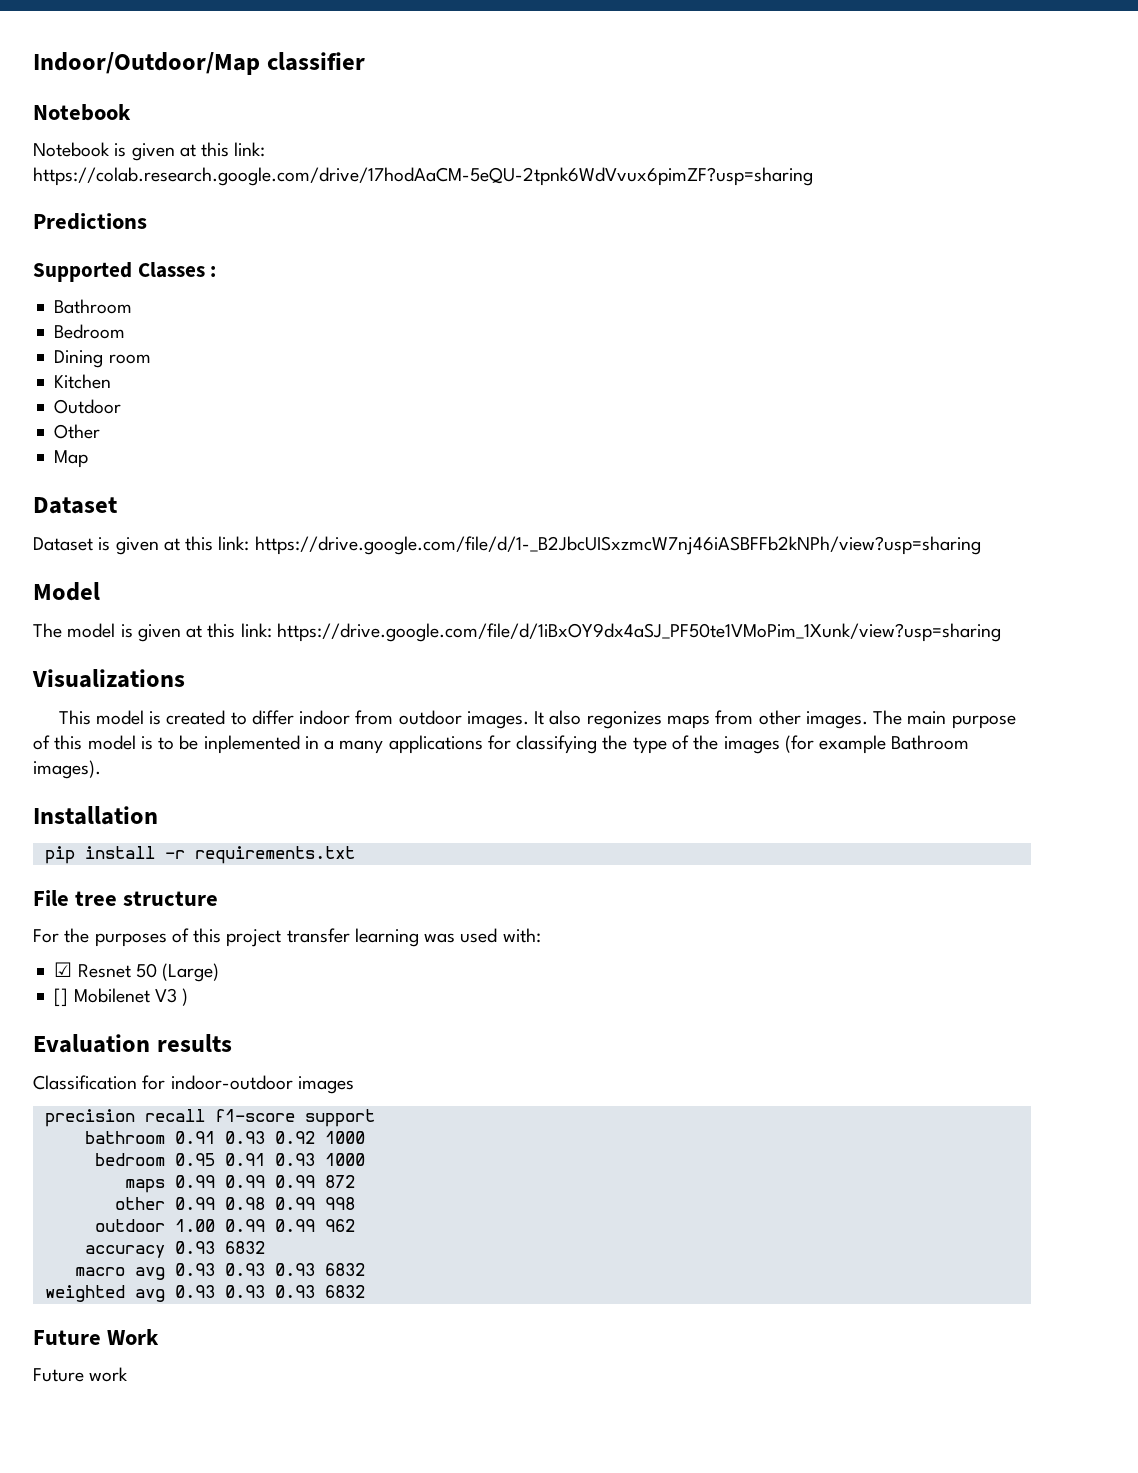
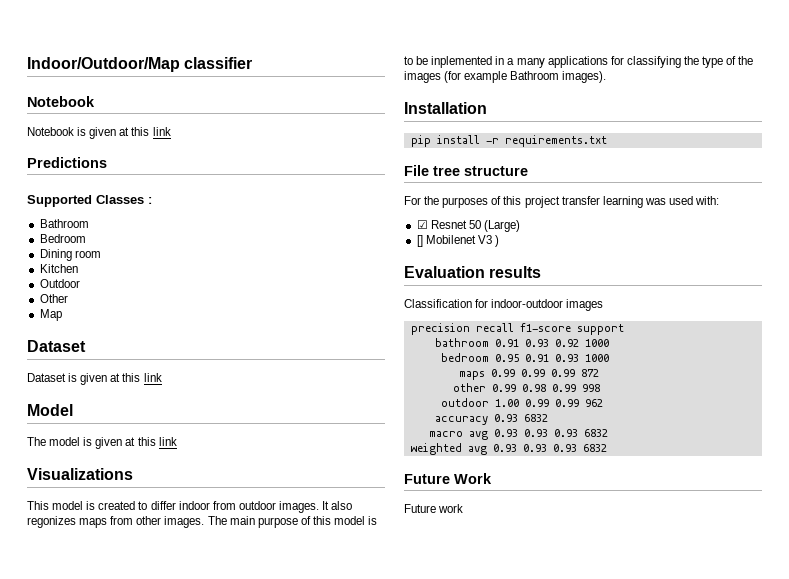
- Notebook is given at this link: https://colab.research.google.com/drive/17hodAaCM-5eQU-2tpnk6WdVvux6pimZF?usp=sharing
+ Notebook is given at this link
- Dataset is given at this link: https://drive.google.com/file/d/1-_B2JbcUISxzmcW7nj46iASBFFb2kNPh/view?usp=sharing
+ Dataset is given at this link
- The model is given at this link: https://drive.google.com/file/d/1iBxOY9dx4aSJ_PF50te1VMoPim_1Xunk/view?usp=sharing
+ The model is given at this link

